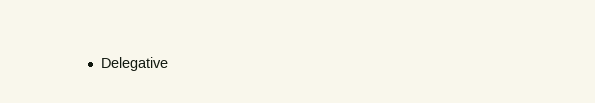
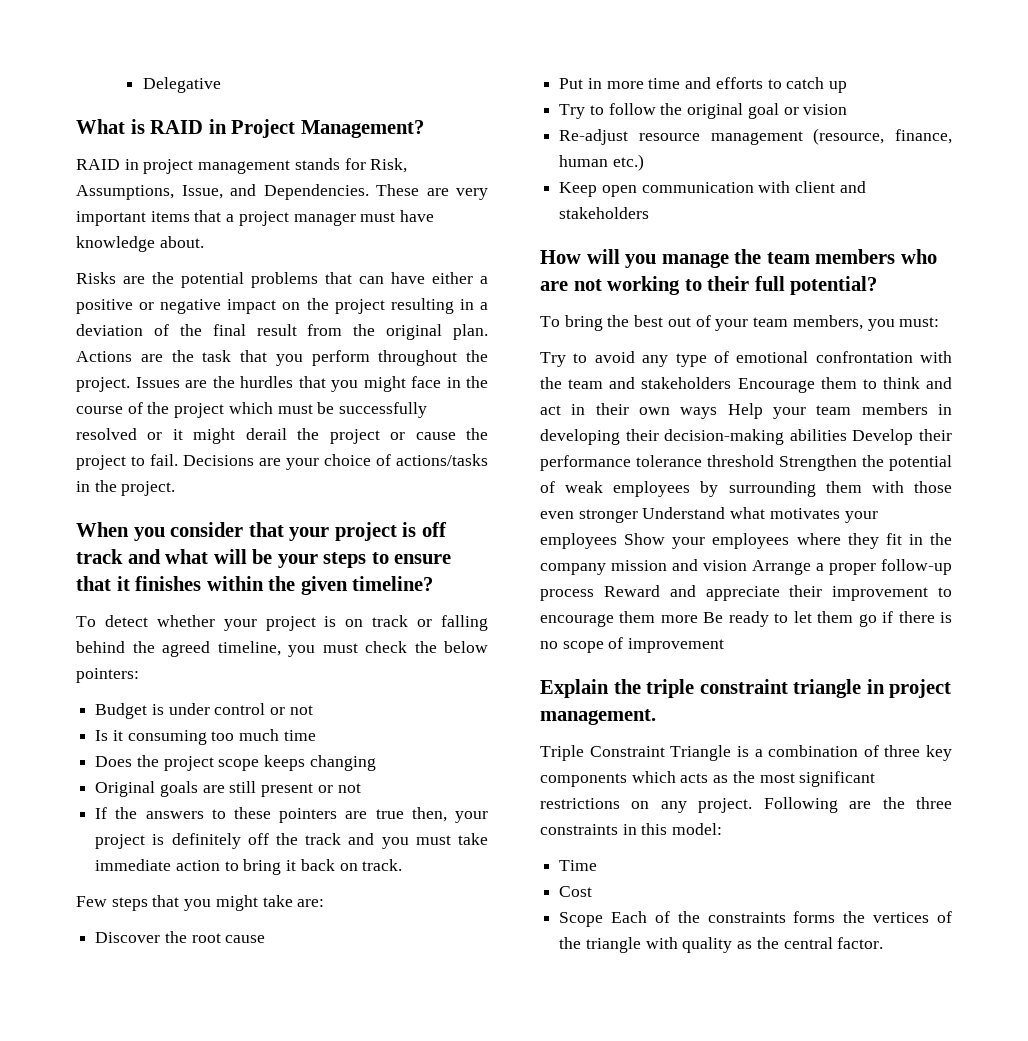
+ What is RAID in Project Management?
+ RAID in project management stands for Risk, Assumptions, Issue, and Dependencies. These are very important items that a project manager must have knowledge about.
+ Risks are the potential problems that can have either a positive or negative impact on the project resulting in a deviation of the final result from the original plan. Actions are the task that you perform throughout the project. Issues are the hurdles that you might face in the course of the project which must be successfully resolved or it might derail the project or cause the project to fail. Decisions are your choice of actions/tasks in the project.
+ When you consider that your project is off track and what will be your steps to ensure that it finishes within the given timeline?
+ To detect whether your project is on track or falling behind the agreed timeline, you must check the below pointers:
+ Budget is under control or not
+ Is it consuming too much time
+ Does the project scope keeps changing
+ Original goals are still present or not
+ If the answers to these pointers are true then, your project is definitely off the track and you must take immediate action to bring it back on track.
+ Few steps that you might take are:
+ Discover the root cause
+ Put in more time and efforts to catch up
+ Try to follow the original goal or vision
+ Re-adjust resource management (resource, finance, human etc.)
+ Keep open communication with client and stakeholders
+ How will you manage the team members who are not working to their full potential?
+ To bring the best out of your team members, you must:
+ Try to avoid any type of emotional confrontation with the team and stakeholders Encourage them to think and act in their own ways Help your team members in developing their decision-making abilities Develop their performance tolerance threshold Strengthen the potential of weak employees by surrounding them with those even stronger Understand what motivates your employees Show your employees where they fit in the company mission and vision Arrange a proper follow-up process Reward and appreciate their improvement to encourage them more Be ready to let them go if there is no scope of improvement
+ Explain the triple constraint triangle in project management.
+ Triple Constraint Triangle is a combination of three key components which acts as the most significant restrictions on any project. Following are the three constraints in this model:
+ Time
+ Cost
+ Scope Each of the constraints forms the vertices of the triangle with quality as the central factor.

